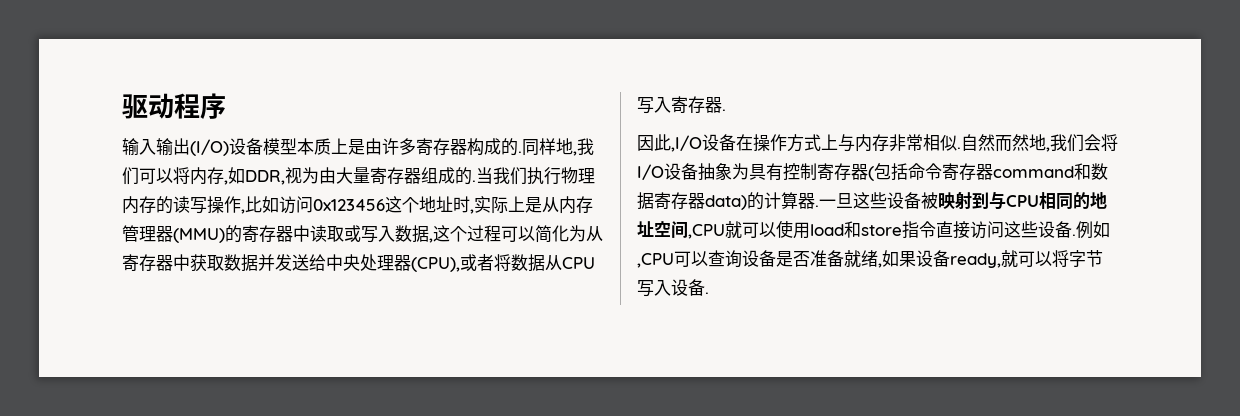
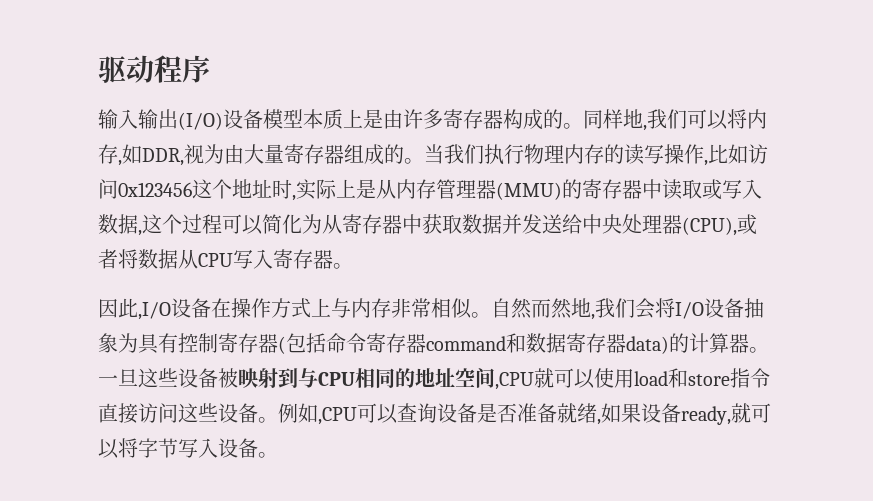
- 输入输出(I/O)设备模型本质上是由许多寄存器构成的.
+ 输入输出(I/O)设备模型本质上是由许多寄存器构成的。
- 同样地,我们可以将内存,如DDR,视为由大量寄存器组成的.
+ 同样地,我们可以将内存,如DDR,视为由大量寄存器组成的。
- 当我们执行物理内存的读写操作,比如访问0x123456这个地址时,实际上是从内存管理器(MMU)的寄存器中读取或写入数据,这个过程可以简化为从寄存器中获取数据并发送给中央处理器(CPU),或者将数据从CPU写入寄存器.
+ 当我们执行物理内存的读写操作,比如访问0x123456这个地址时,实际上是从内存管理器(MMU)的寄存器中读取或写入数据,这个过程可以简化为从寄存器中获取数据并发送给中央处理器(CPU),或者将数据从CPU写入寄存器。
- 因此,I/O设备在操作方式上与内存非常相似.
+ 因此,I/O设备在操作方式上与内存非常相似。
- 自然而然地,我们会将I/O设备抽象为具有控制寄存器(包括命令寄存器command和数据寄存器data)的计算器.
+ 自然而然地,我们会将I/O设备抽象为具有控制寄存器(包括命令寄存器command和数据寄存器data)的计算器。
- 一旦这些设备被映射到与CPU相同的地址空间,CPU就可以使用load和store指令直接访问这些设备.
+ 一旦这些设备被映射到与CPU相同的地址空间,CPU就可以使用load和store指令直接访问这些设备。
- 例如,CPU可以查询设备是否准备就绪,如果设备ready,就可以将字节写入设备.
+ 例如,CPU可以查询设备是否准备就绪,如果设备ready,就可以将字节写入设备。

